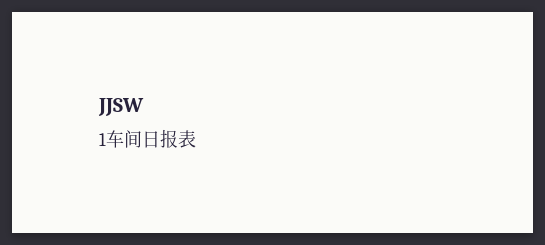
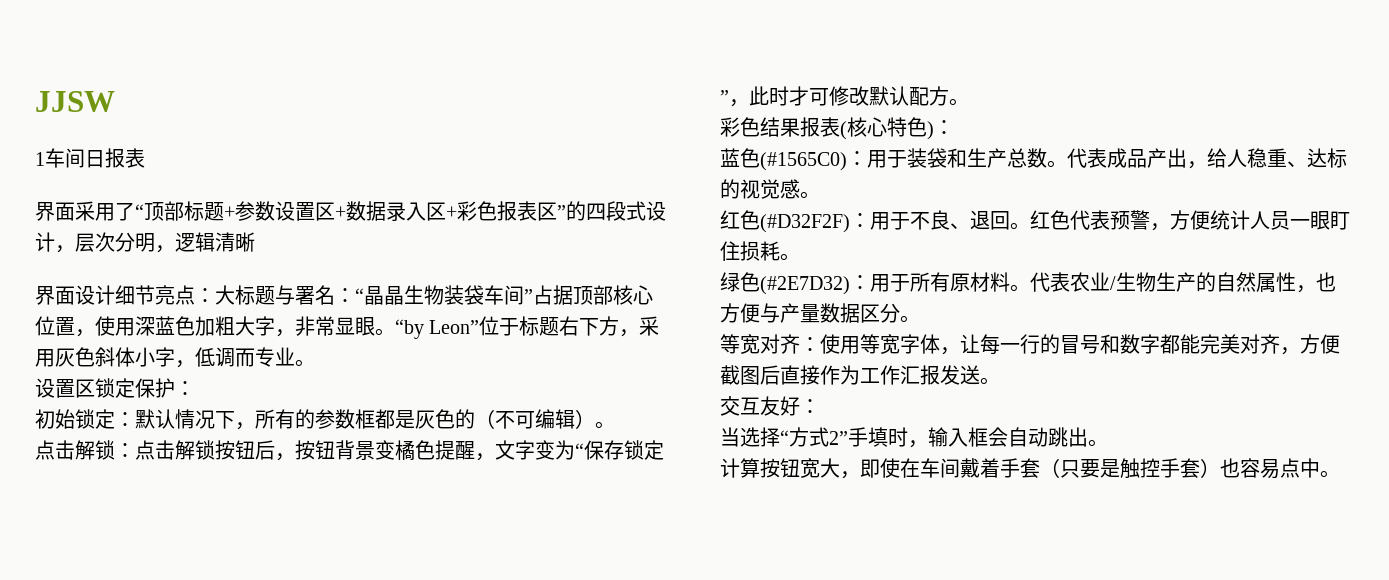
+ 界面采用了“顶部标题+参数设置区+数据录入区+彩色报表区”的四段式设计，层次分明，逻辑清晰
+ 界面设计细节亮点：大标题与署名：“晶晶生物装袋车间”占据顶部核心位置，使用深蓝色加粗大字，非常显眼。“by Leon”位于标题右下方，采用灰色斜体小字，低调而专业。
+ 设置区锁定保护：
+ 初始锁定：默认情况下，所有的参数框都是灰色的（不可编辑）。
+ 点击解锁：点击解锁按钮后，按钮背景变橘色提醒，文字变为“保存锁定”，此时才可修改默认配方。
+ 彩色结果报表(核心特色)：
+ 蓝色(#1565C0)：用于装袋和生产总数。代表成品产出，给人稳重、达标的视觉感。
+ 红色(#D32F2F)：用于不良、退回。红色代表预警，方便统计人员一眼盯住损耗。
+ 绿色(#2E7D32)：用于所有原材料。代表农业/生物生产的自然属性，也方便与产量数据区分。
+ 等宽对齐：使用等宽字体，让每一行的冒号和数字都能完美对齐，方便截图后直接作为工作汇报发送。
+ 交互友好：
+ 当选择“方式2”手填时，输入框会自动跳出。
+ 计算按钮宽大，即使在车间戴着手套（只要是触控手套）也容易点中。

